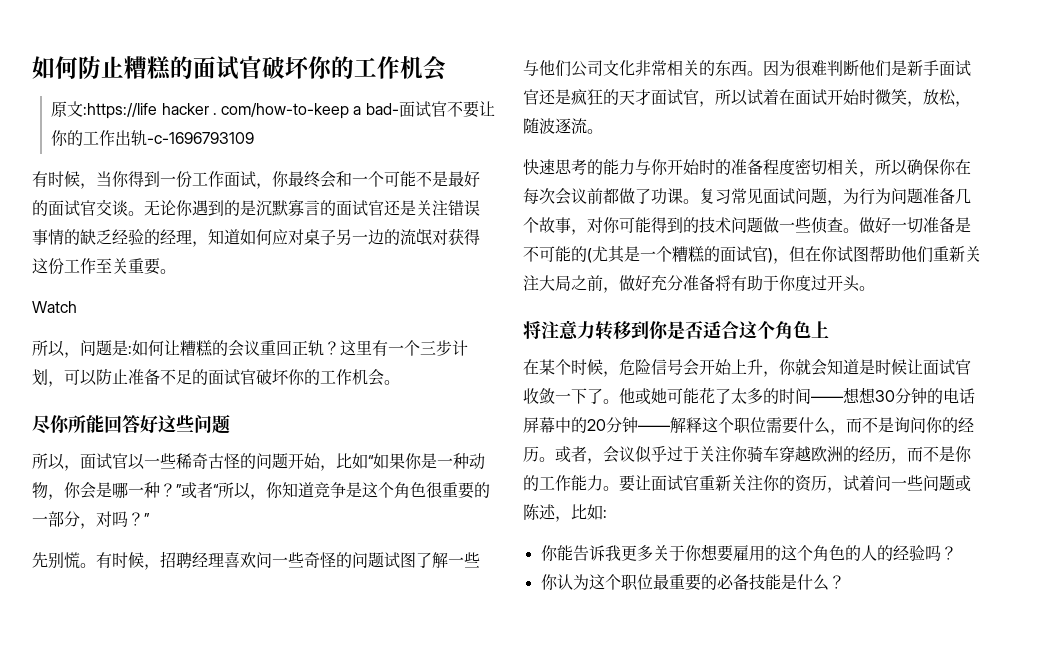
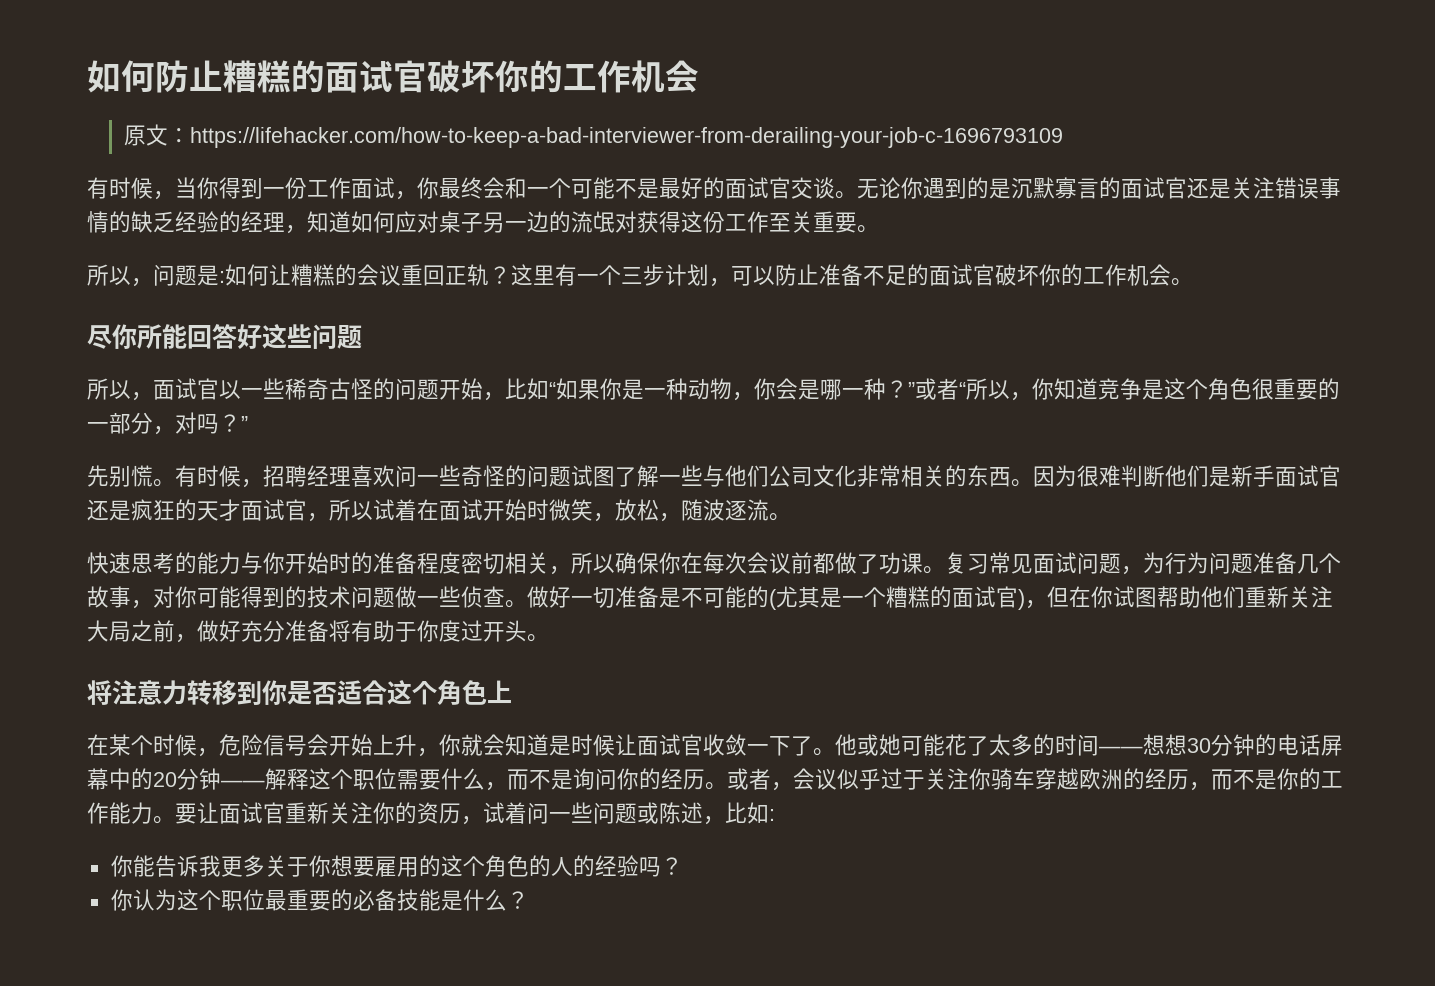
- 原文:https://life hacker . com/how-to-keep a bad-面试官不要让你的工作出轨-c-1696793109
+ 原文：https://lifehacker.com/how-to-keep-a-bad-interviewer-from-derailing-your-job-c-1696793109
- Watch

